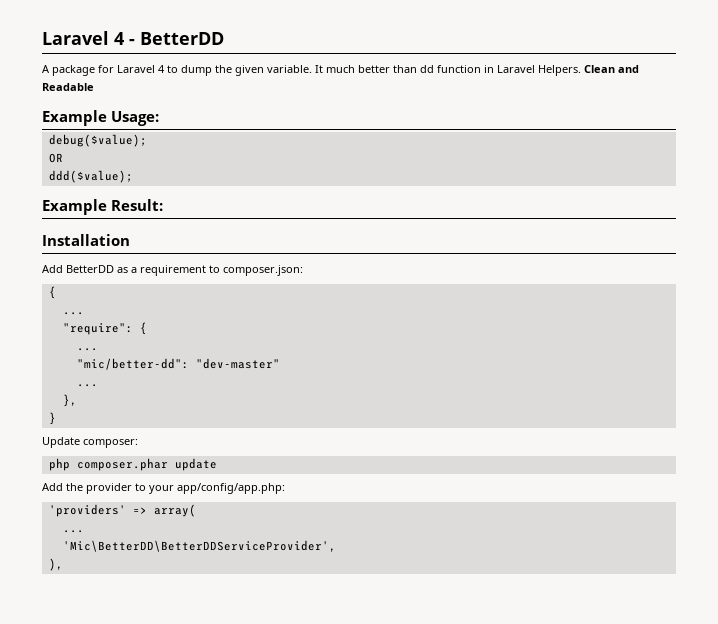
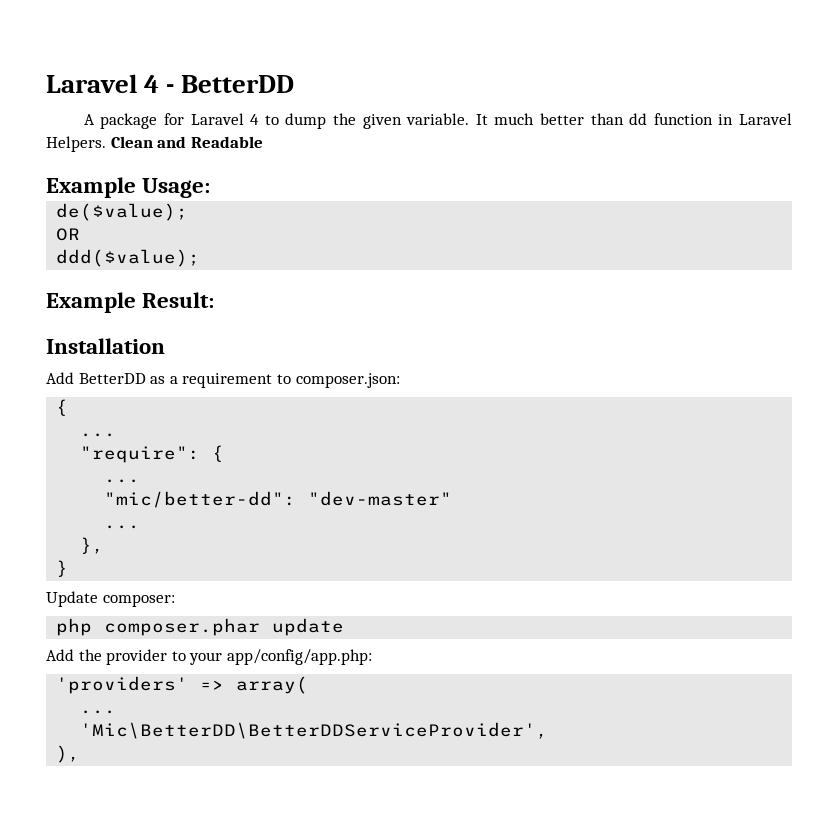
- debug($value);
+ de($value);

